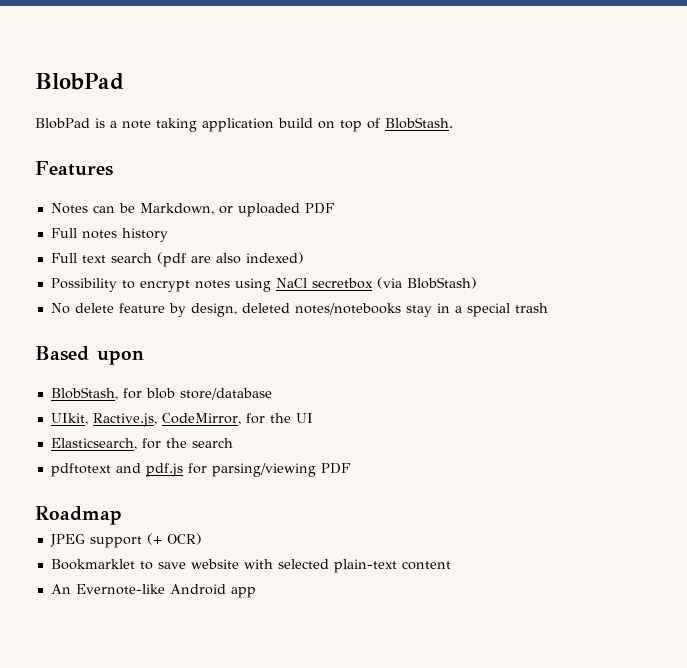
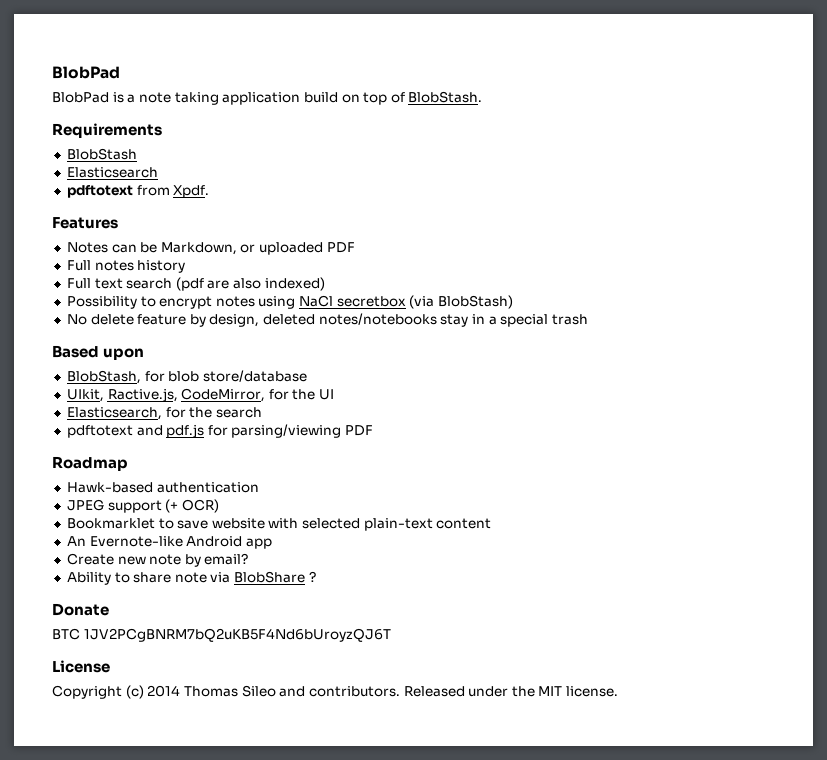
+ Requirements
+ BlobStash
+ Elasticsearch
+ pdftotext from Xpdf.
+ Hawk-based authentication
+ Create new note by email?
+ Ability to share note via BlobShare ?
+ Donate
+ BTC 1JV2PCgBNRM7bQ2uKB5F4Nd6bUroyzQJ6T
+ License
+ Copyright (c) 2014 Thomas Sileo and contributors. Released under the MIT license.

